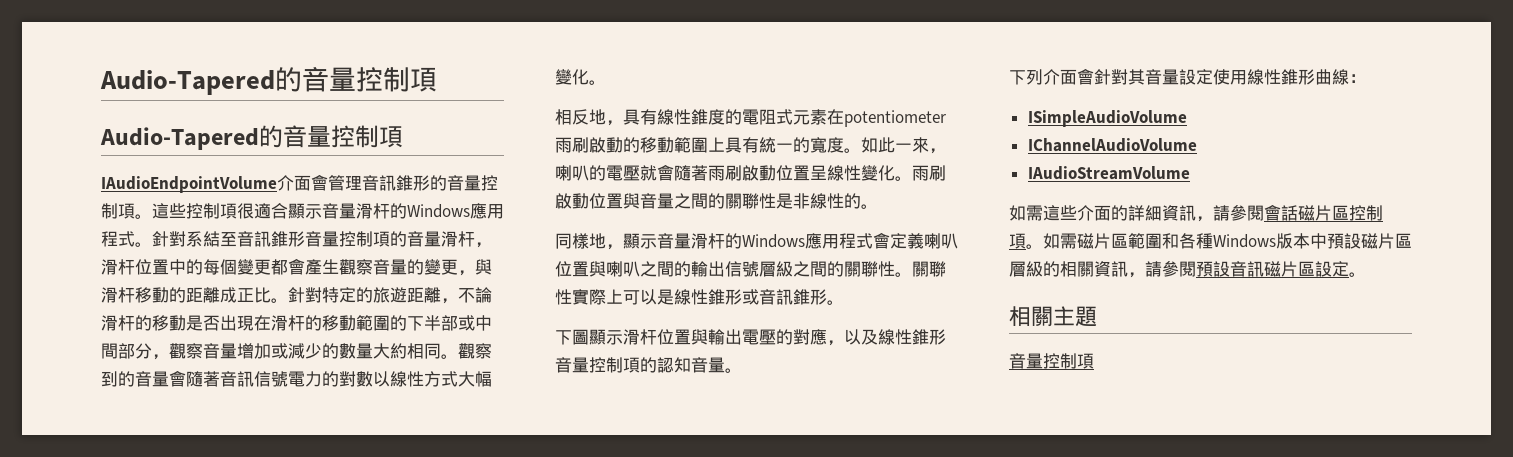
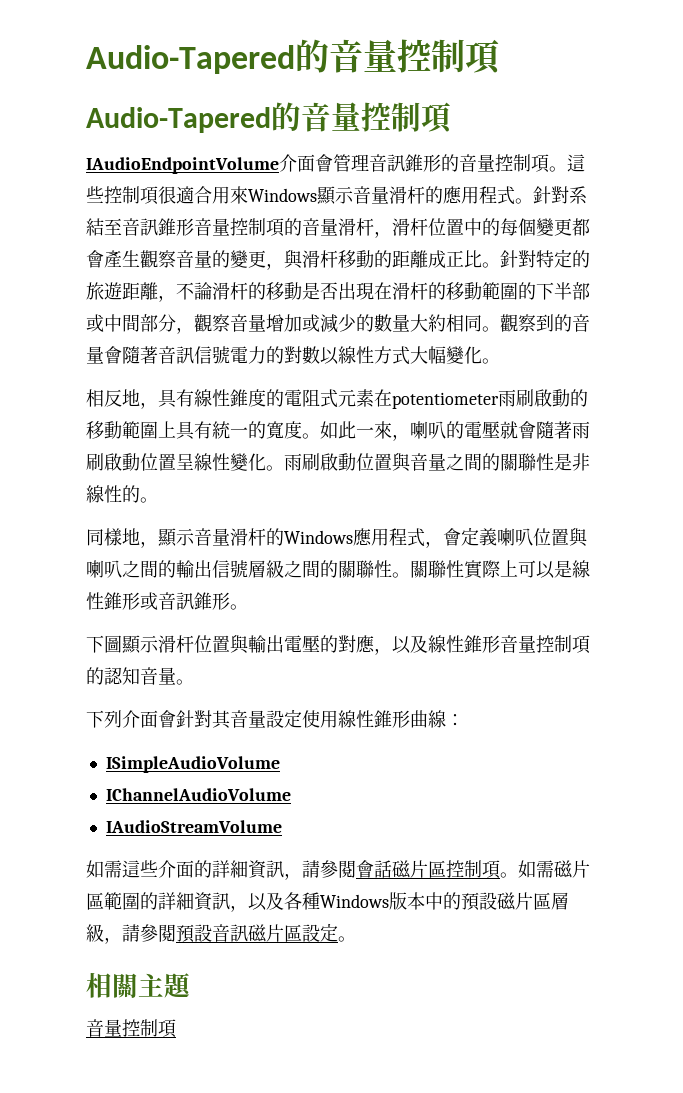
- 這些控制項很適合顯示音量滑杆的Windows應用程式。
+ 這些控制項很適合用來Windows顯示音量滑杆的應用程式。
- 同樣地，顯示音量滑杆的Windows應用程式會定義喇叭位置與喇叭之間的輸出信號層級之間的關聯性。
+ 同樣地，顯示音量滑杆的Windows應用程式，會定義喇叭位置與喇叭之間的輸出信號層級之間的關聯性。
- 如需磁片區範圍和各種Windows版本中預設磁片區層級的相關資訊，請參閱預設音訊磁片區設定。
+ 如需磁片區範圍的詳細資訊，以及各種Windows版本中的預設磁片區層級，請參閱預設音訊磁片區設定。

